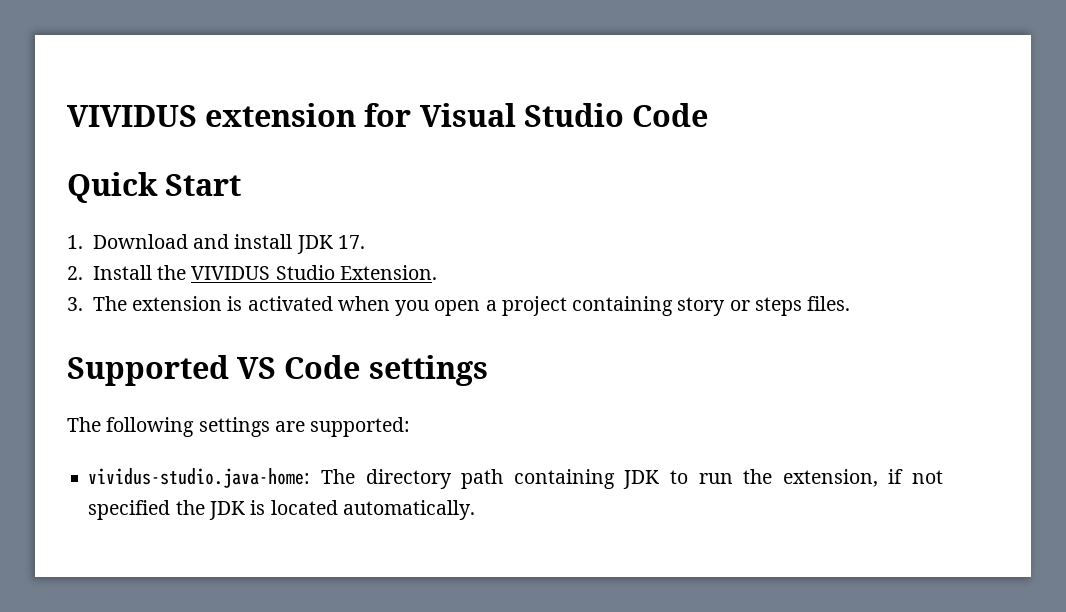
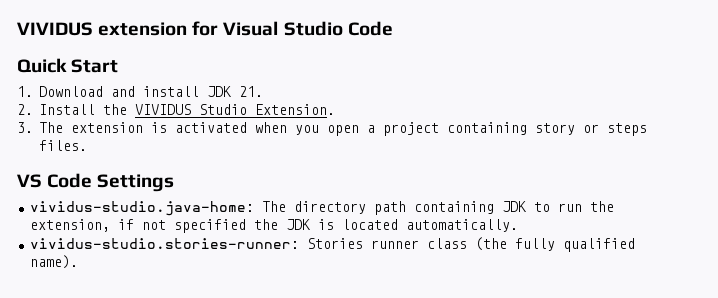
- 1. Download and install JDK 17.
+ 1. Download and install JDK 21.
- Supported VS Code settings
- The following settings are supported:
+ VS Code Settings
+ vividus-studio.stories-runner: Stories runner class (the fully qualified name).

